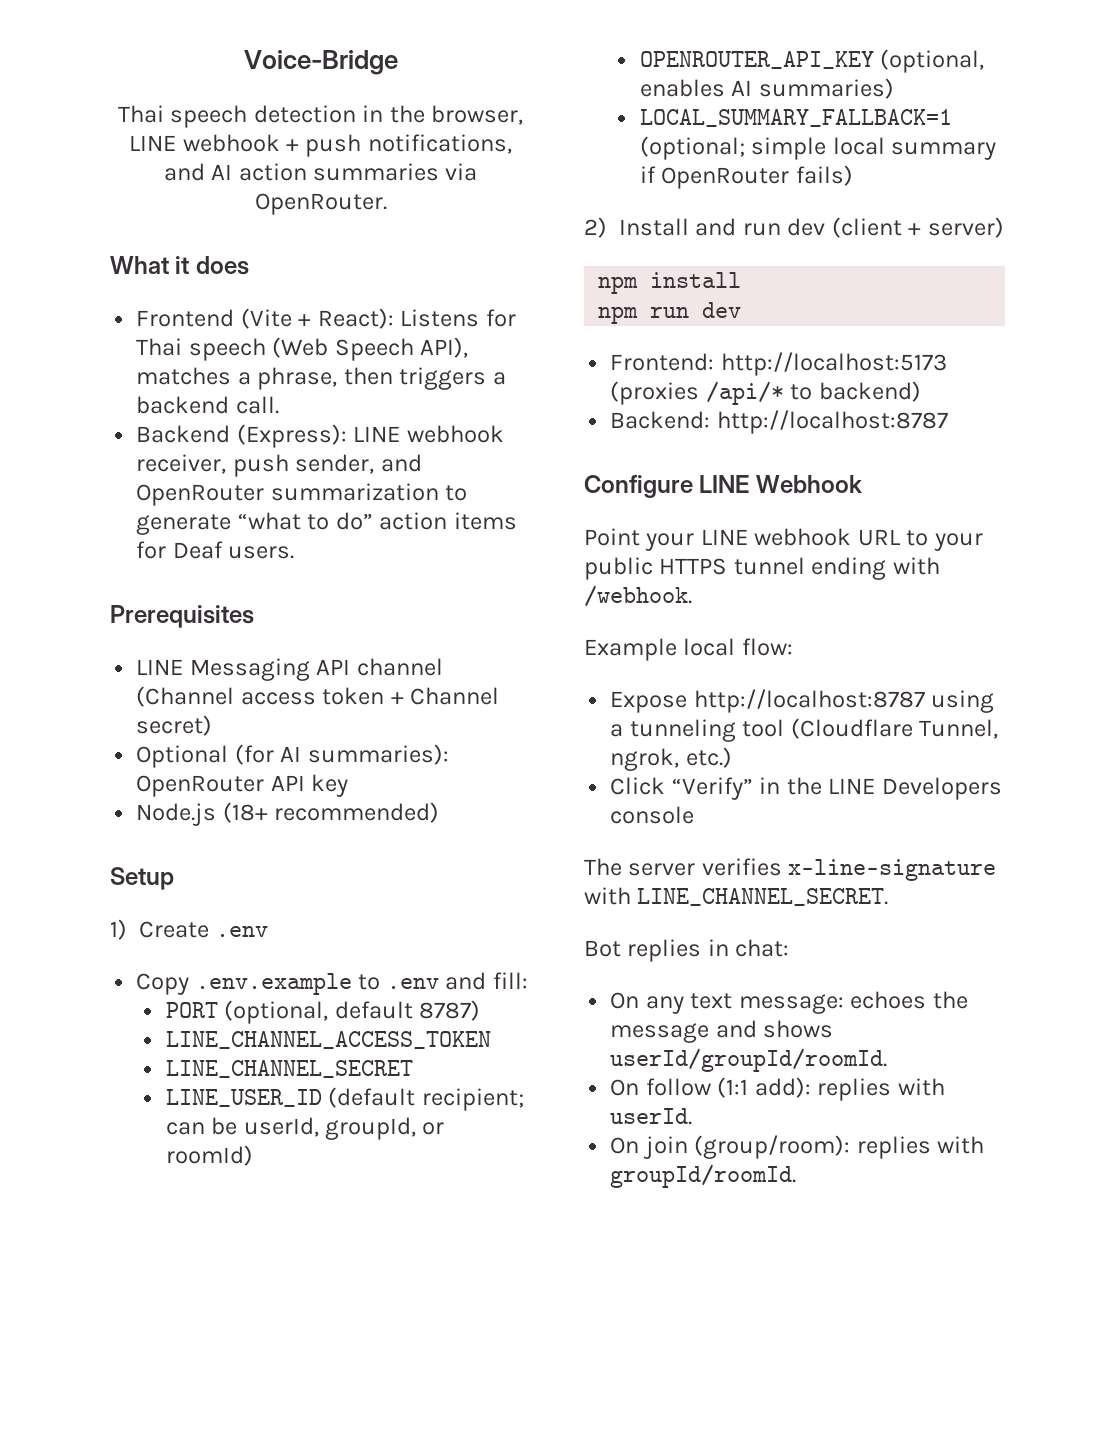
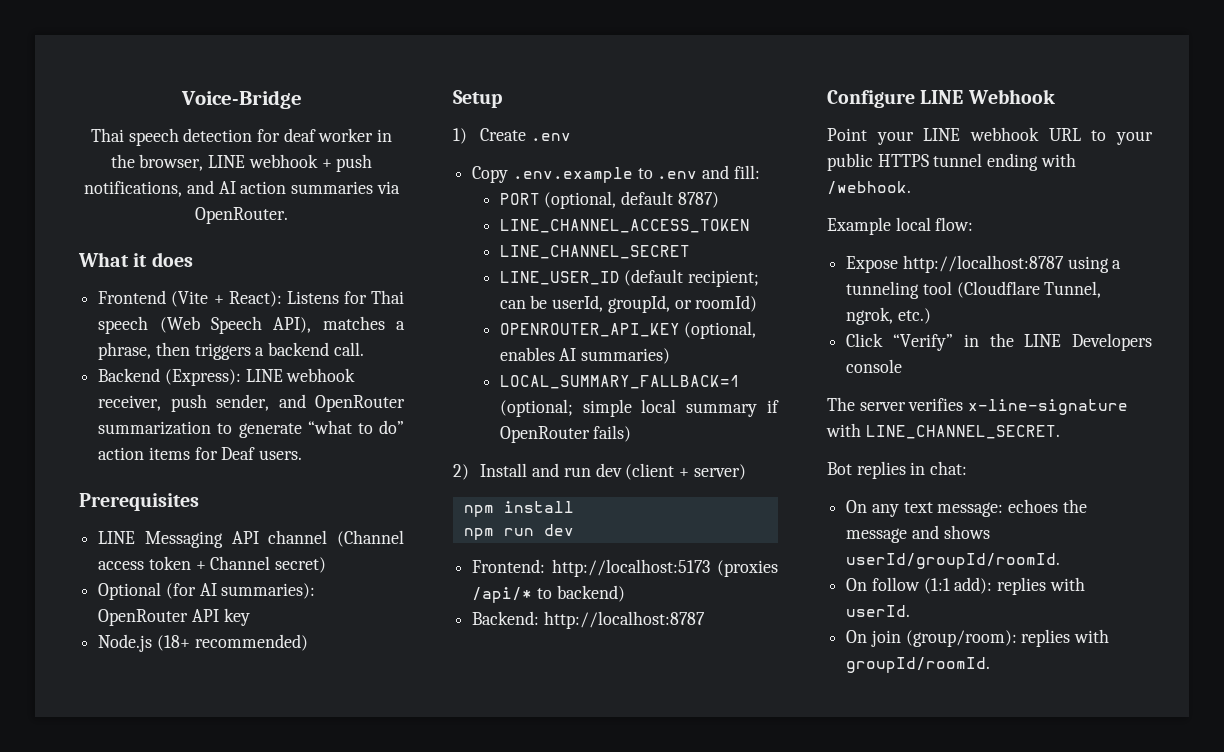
- Thai speech detection in the browser, LINE webhook + push notifications, and AI action summaries via OpenRouter.
+ Thai speech detection for deaf worker in the browser, LINE webhook + push notifications, and AI action summaries via OpenRouter.

